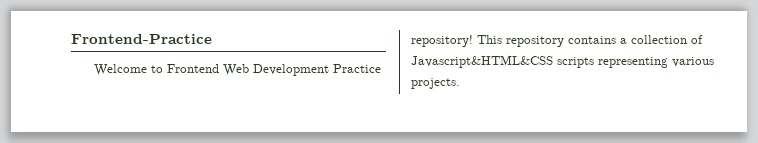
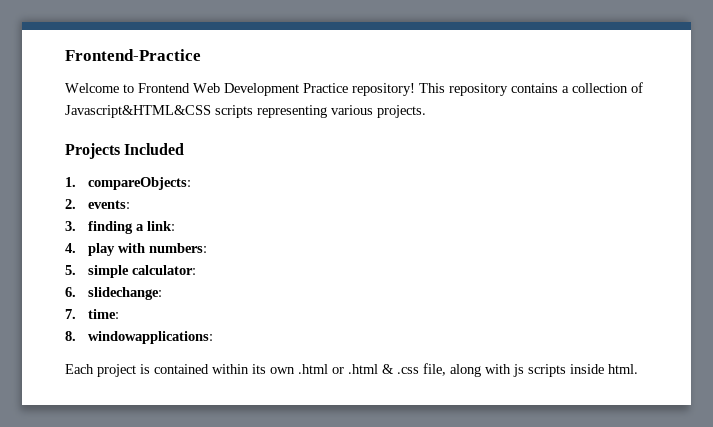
+ Projects Included
+ 1. compareObjects:
+ 2. events:
+ 3. finding a link:
+ 4. play with numbers:
+ 5. simple calculator:
+ 6. slidechange:
+ 7. time:
+ 8. windowapplications:
+ Each project is contained within its own .html or .html & .css file, along with js scripts inside html.

